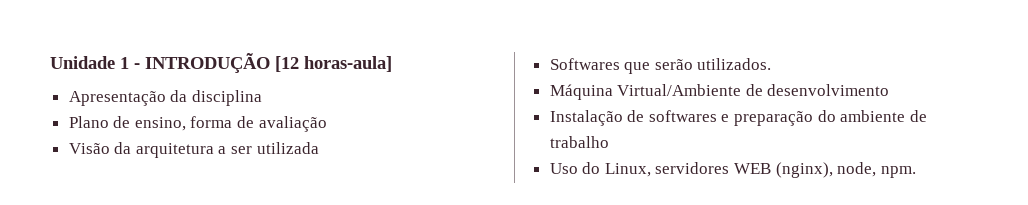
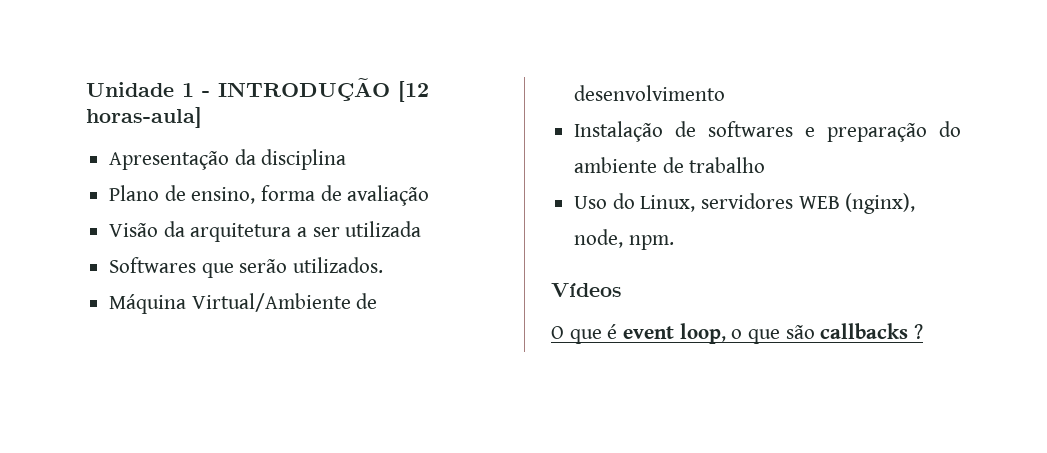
+ Vídeos
+ O que é event loop, o que são callbacks ?

